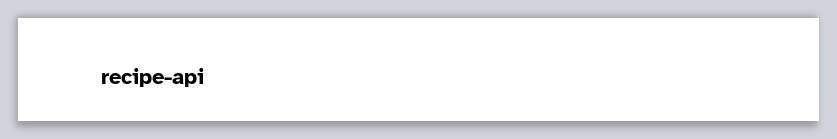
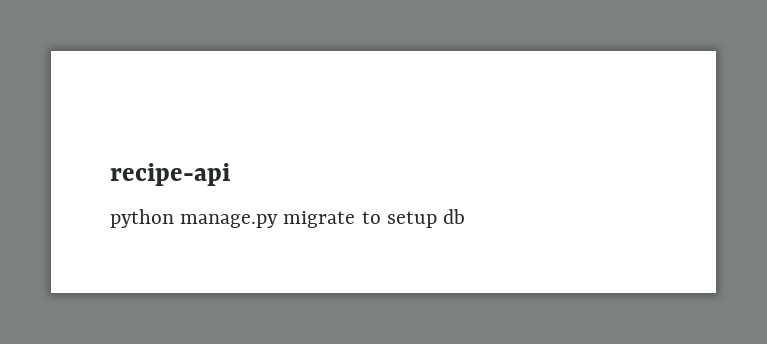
+ python manage.py migrate to setup db

